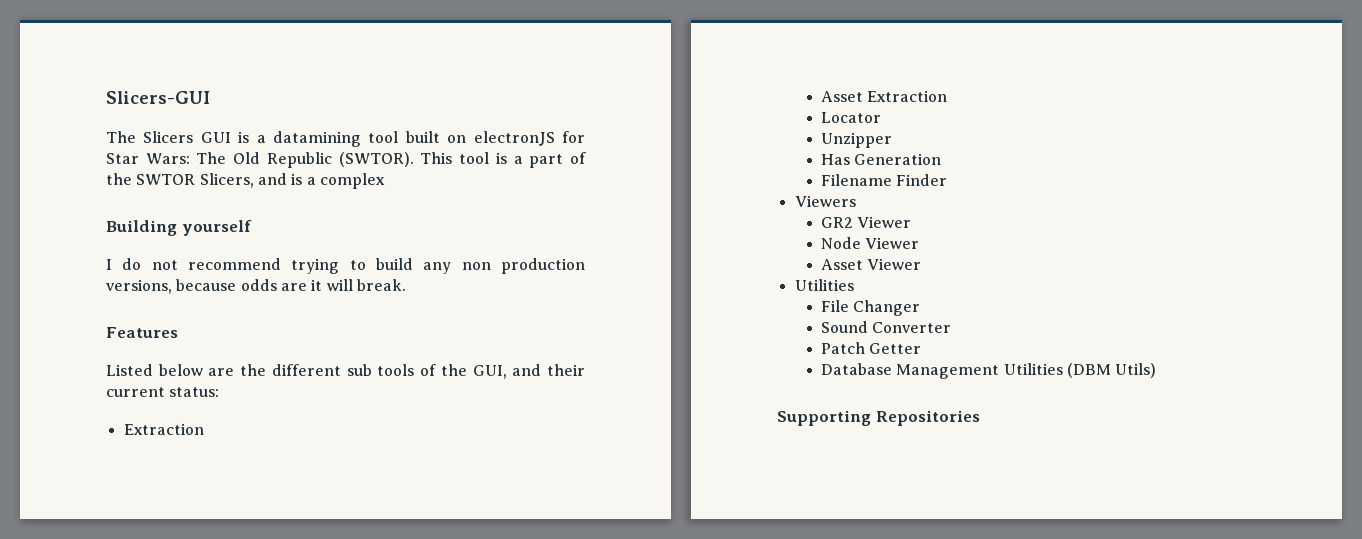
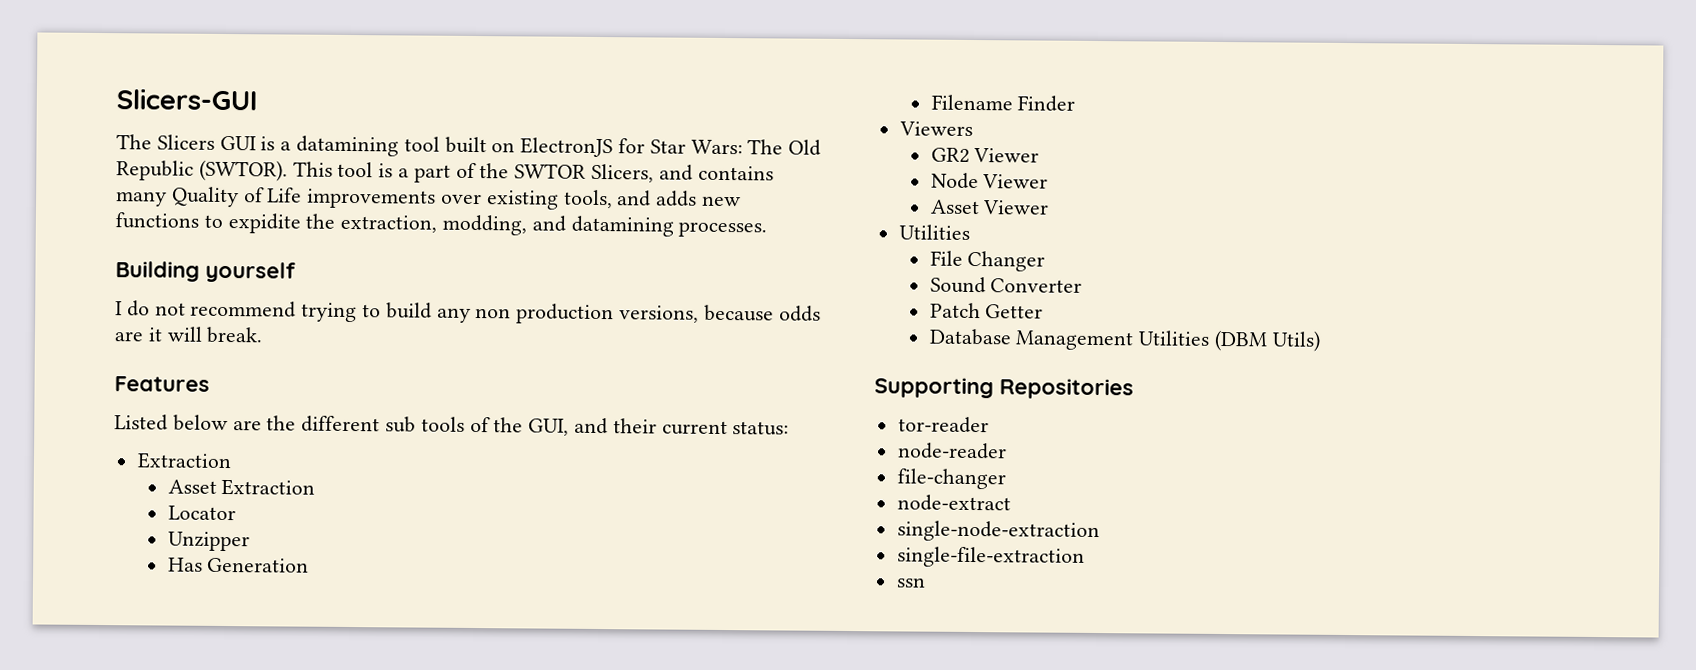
- The Slicers GUI is a datamining tool built on electronJS for Star Wars: The Old Republic (SWTOR).
+ The Slicers GUI is a datamining tool built on ElectronJS for Star Wars: The Old Republic (SWTOR).
- This tool is a part of the SWTOR Slicers, and is a complex
+ This tool is a part of the SWTOR Slicers, and contains many Quality of Life improvements over existing tools, and adds new functions to expidite the extraction, modding, and datamining processes.
+ tor-reader
+ node-reader
+ file-changer
+ node-extract
+ single-node-extraction
+ single-file-extraction
+ ssn

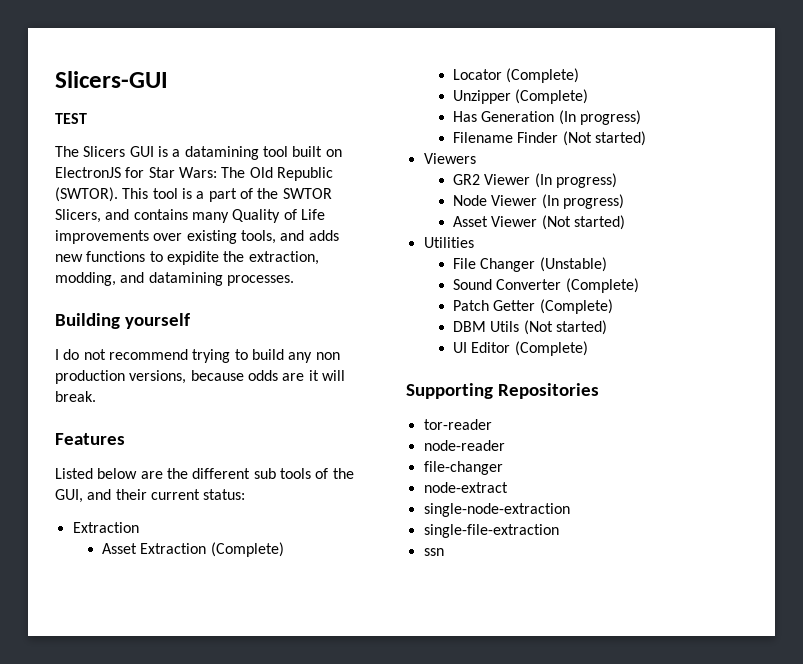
+ TEST
- Asset Extraction
+ Asset Extraction (Complete)
- Locator
+ Locator (Complete)
- Unzipper
+ Unzipper (Complete)
- Has Generation
+ Has Generation (In progress)
- Filename Finder
+ Filename Finder (Not started)
- GR2 Viewer
+ GR2 Viewer (In progress)
- Node Viewer
+ Node Viewer (In progress)
- Asset Viewer
+ Asset Viewer (Not started)
- File Changer
+ File Changer (Unstable)
- Sound Converter
+ Sound Converter (Complete)
- Patch Getter
- Database Management Utilities (DBM Utils)
+ Patch Getter (Complete)
+ DBM Utils (Not started)
+ UI Editor (Complete)

